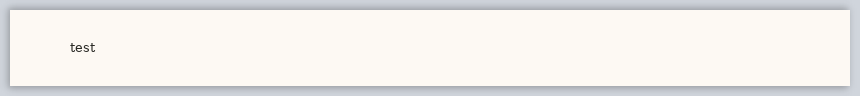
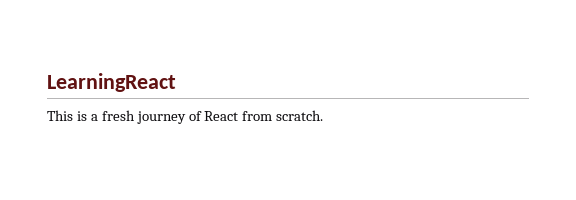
- test
+ LearningReact
+ This is a fresh journey of React from scratch.

